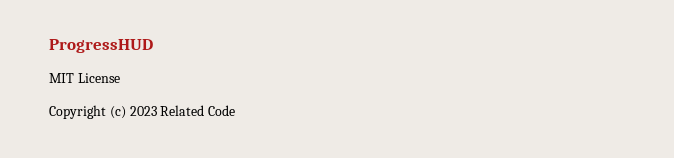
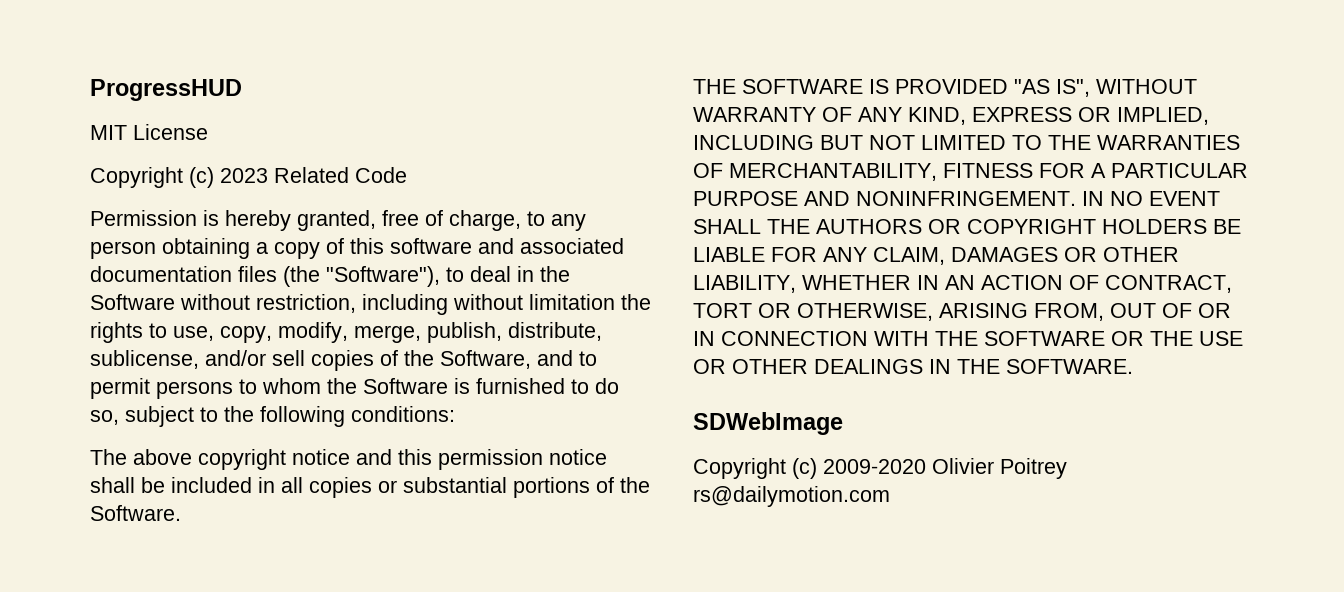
+ Permission is hereby granted, free of charge, to any person obtaining a copy of this software and associated documentation files (the "Software"), to deal in the Software without restriction, including without limitation the rights to use, copy, modify, merge, publish, distribute, sublicense, and/or sell copies of the Software, and to permit persons to whom the Software is furnished to do so, subject to the following conditions:
+ The above copyright notice and this permission notice shall be included in all copies or substantial portions of the Software.
+ THE SOFTWARE IS PROVIDED "AS IS", WITHOUT WARRANTY OF ANY KIND, EXPRESS OR IMPLIED, INCLUDING BUT NOT LIMITED TO THE WARRANTIES OF MERCHANTABILITY, FITNESS FOR A PARTICULAR PURPOSE AND NONINFRINGEMENT. IN NO EVENT SHALL THE AUTHORS OR COPYRIGHT HOLDERS BE LIABLE FOR ANY CLAIM, DAMAGES OR OTHER LIABILITY, WHETHER IN AN ACTION OF CONTRACT, TORT OR OTHERWISE, ARISING FROM, OUT OF OR IN CONNECTION WITH THE SOFTWARE OR THE USE OR OTHER DEALINGS IN THE SOFTWARE.
+ SDWebImage
+ Copyright (c) 2009-2020 Olivier Poitrey rs@dailymotion.com

